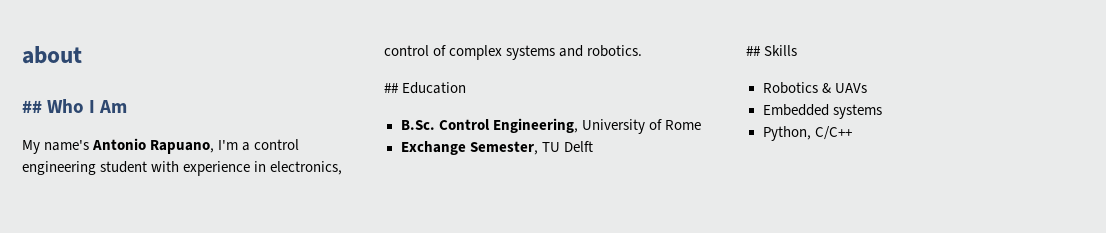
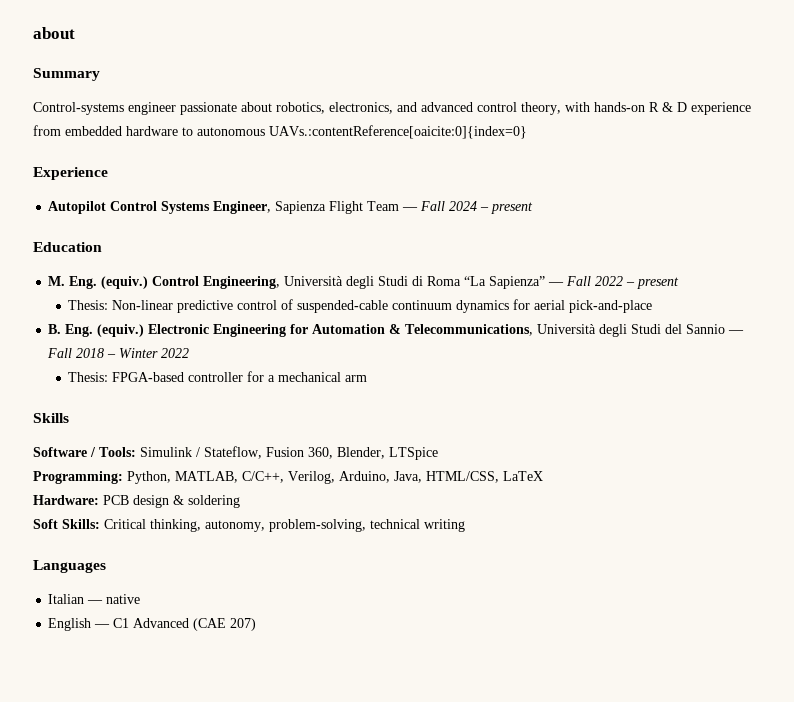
- ## Who I Am
- My name's Antonio Rapuano, I'm a control engineering student with experience in electronics, control of complex systems and robotics.
- ## Education
- B.Sc. Control Engineering, University of Rome
- Exchange Semester, TU Delft
- ## Skills
- Robotics & UAVs
- Embedded systems
- Python, C/C++
+ Summary
+ Control-systems engineer passionate about robotics, electronics, and advanced control theory, with hands-on R & D experience from embedded hardware to autonomous UAVs.:contentReference[oaicite:0]{index=0}
+ Experience
+ Autopilot Control Systems Engineer, Sapienza Flight Team — Fall 2024 – present
+ Education
+ M. Eng. (equiv.) Control Engineering, Università degli Studi di Roma “La Sapienza” — Fall 2022 – present
+ Thesis: Non-linear predictive control of suspended-cable continuum dynamics for aerial pick-and-place
+ B. Eng. (equiv.) Electronic Engineering for Automation & Telecommunications, Università degli Studi del Sannio — Fall 2018 – Winter 2022
+ Thesis: FPGA-based controller for a mechanical arm
+ Skills
+ Software / Tools: Simulink / Stateflow, Fusion 360, Blender, LTSpice
+ Programming: Python, MATLAB, C/C++, Verilog, Arduino, Java, HTML/CSS, LaTeX
+ Hardware: PCB design & soldering
+ Soft Skills: Critical thinking, autonomy, problem-solving, technical writing
+ Languages
+ Italian — native
+ English — C1 Advanced (CAE 207)

